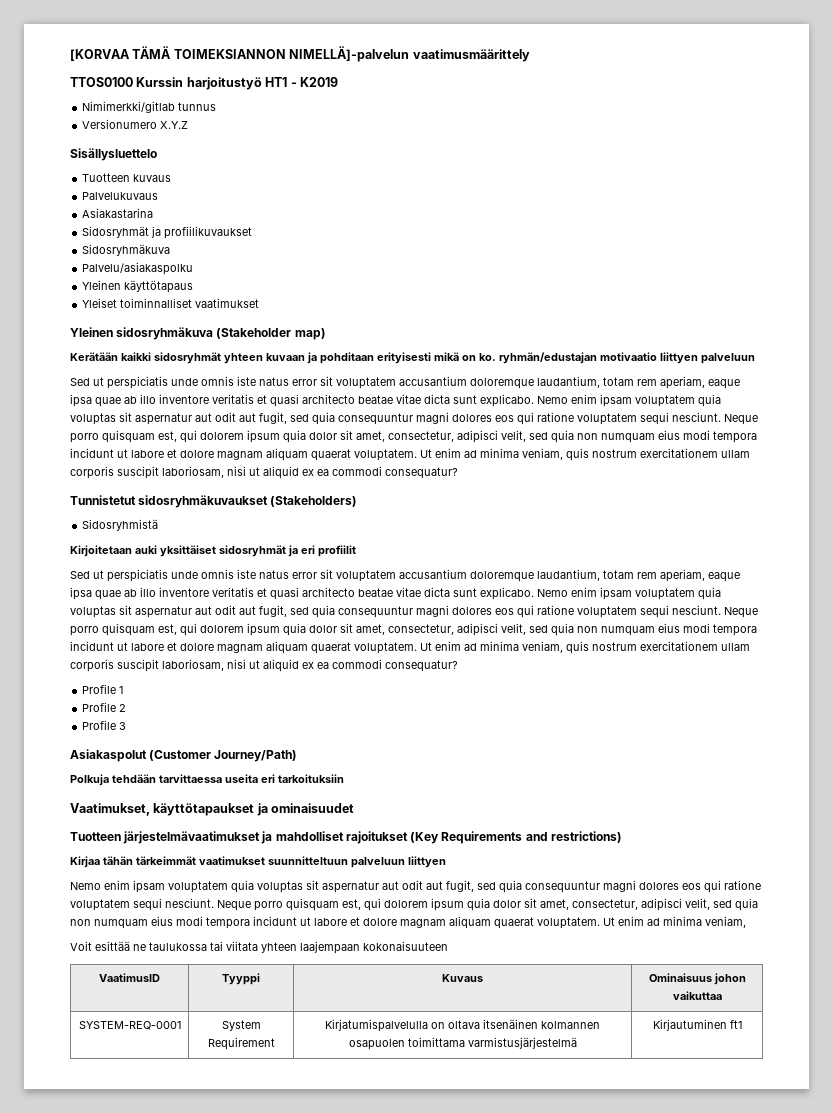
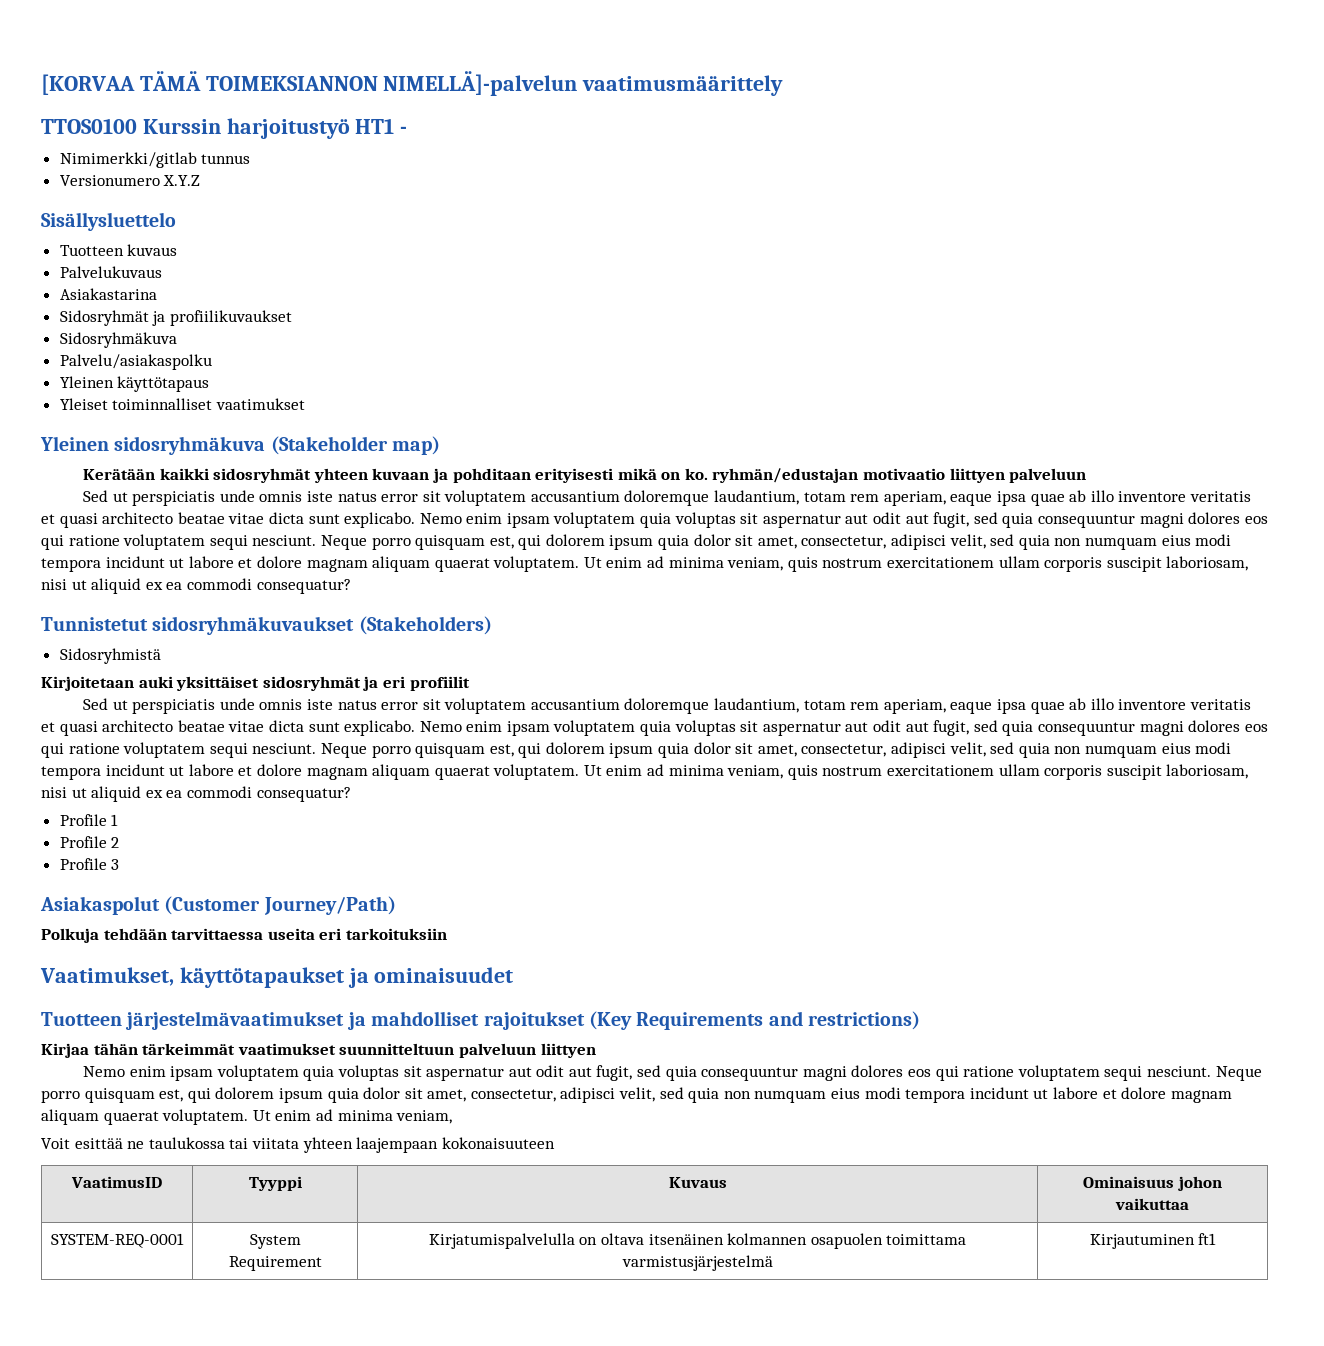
- TTOS0100 Kurssin harjoitustyö HT1 - K2019
+ TTOS0100 Kurssin harjoitustyö HT1 -

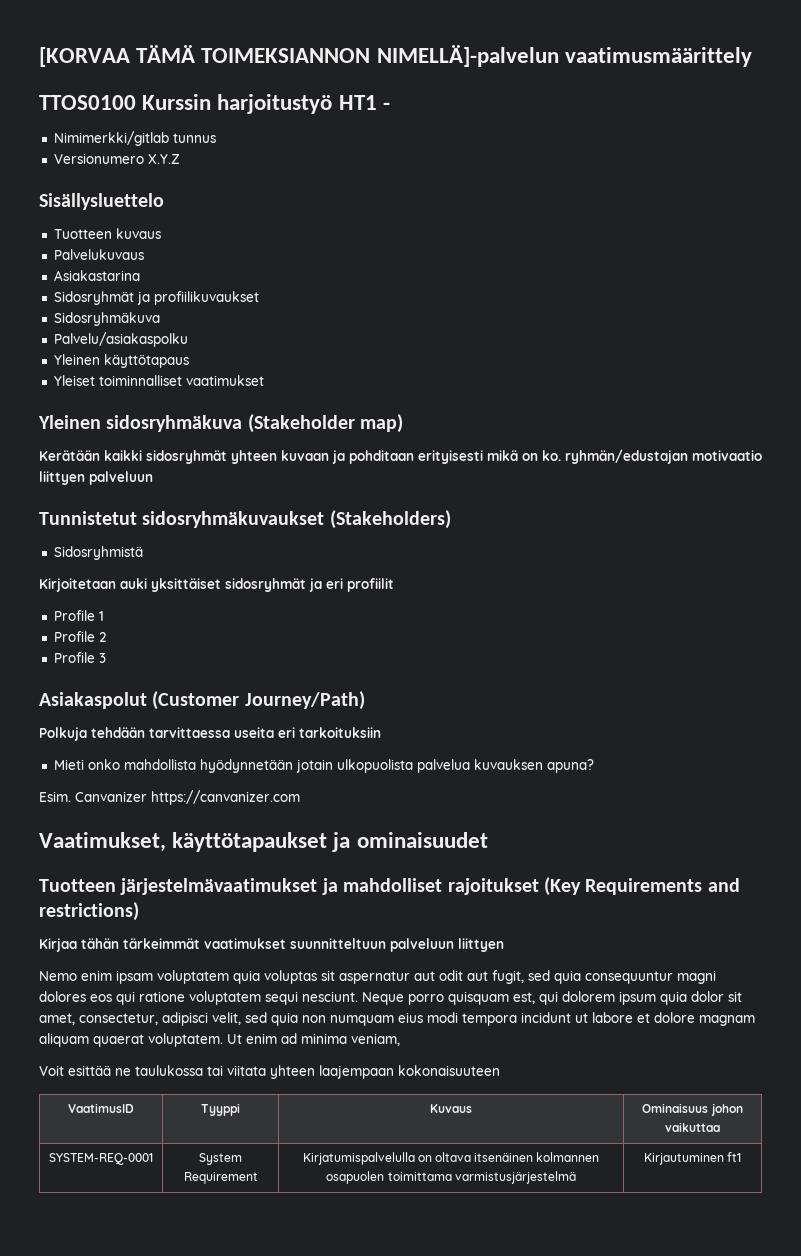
  Kerätään kaikki sidosryhmät yhteen kuvaan ja pohditaan erityisesti mikä on ko. ryhmän/edustajan motivaatio liittyen palveluun
- Sed ut perspiciatis unde omnis iste natus error sit voluptatem accusantium doloremque laudantium, totam rem aperiam, eaque ipsa quae ab illo inventore veritatis et quasi architecto beatae vitae dicta sunt explicabo. Nemo enim ipsam voluptatem quia voluptas sit aspernatur aut odit aut fugit, sed quia consequuntur magni dolores eos qui ratione voluptatem sequi nesciunt. Neque porro quisquam est, qui dolorem ipsum quia dolor sit amet, consectetur, adipisci velit, sed quia non numquam eius modi tempora incidunt ut labore et dolore magnam aliquam quaerat voluptatem. Ut enim ad minima veniam, quis nostrum exercitationem ullam corporis suscipit laboriosam, nisi ut aliquid ex ea commodi consequatur?
  Kirjoitetaan auki yksittäiset sidosryhmät ja eri profiilit
- Sed ut perspiciatis unde omnis iste natus error sit voluptatem accusantium doloremque laudantium, totam rem aperiam, eaque ipsa quae ab illo inventore veritatis et quasi architecto beatae vitae dicta sunt explicabo. Nemo enim ipsam voluptatem quia voluptas sit aspernatur aut odit aut fugit, sed quia consequuntur magni dolores eos qui ratione voluptatem sequi nesciunt. Neque porro quisquam est, qui dolorem ipsum quia dolor sit amet, consectetur, adipisci velit, sed quia non numquam eius modi tempora incidunt ut labore et dolore magnam aliquam quaerat voluptatem. Ut enim ad minima veniam, quis nostrum exercitationem ullam corporis suscipit laboriosam, nisi ut aliquid ex ea commodi consequatur?
+ Mieti onko mahdollista hyödynnetään jotain ulkopuolista palvelua kuvauksen apuna?
+ Esim. Canvanizer https://canvanizer.com

